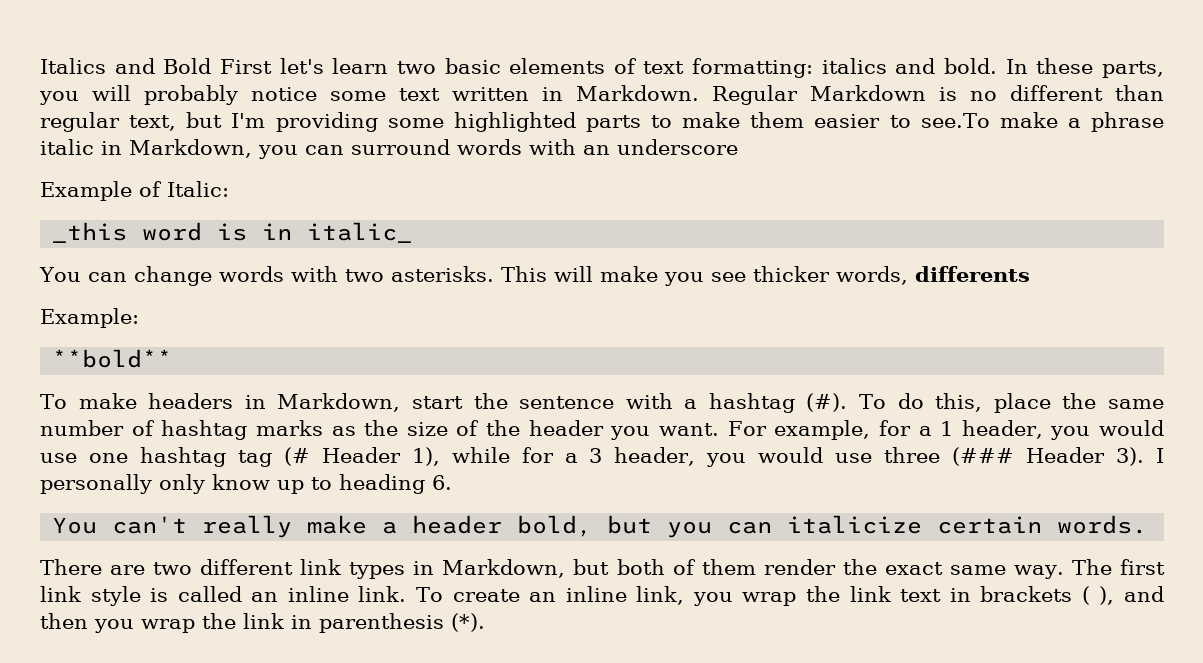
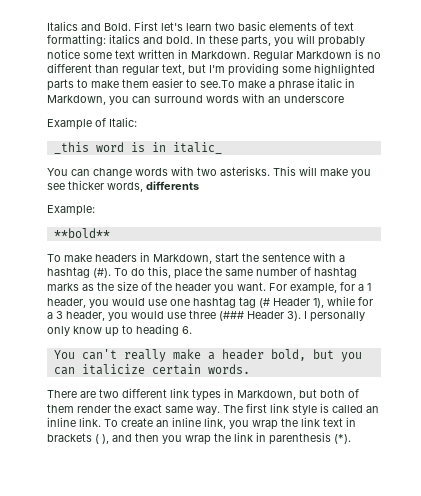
- Italics and Bold First let's learn two basic elements of text formatting: italics and bold.
+ Italics and Bold. First let's learn two basic elements of text formatting: italics and bold.

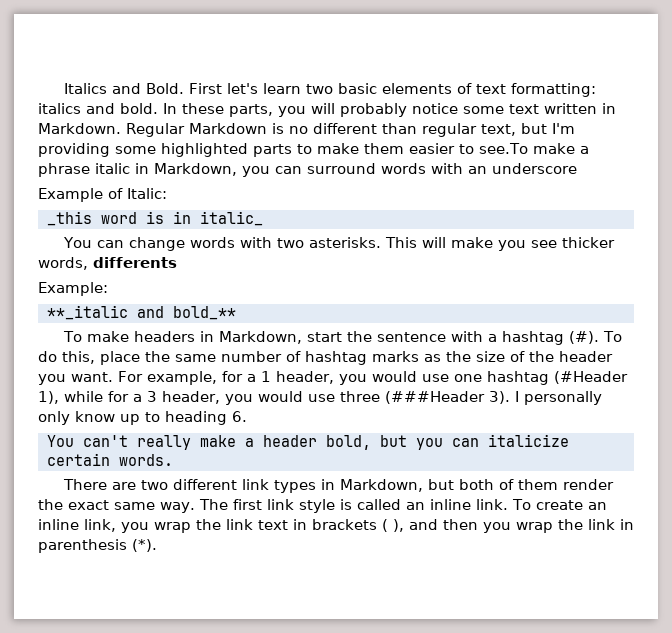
- **bold**
+ **_italic and bold_**
- For example, for a 1 header, you would use one hashtag tag (# Header 1), while for a 3 header, you would use three (### Header 3).
+ For example, for a 1 header, you would use one hashtag (#Header 1), while for a 3 header, you would use three (###Header 3).

